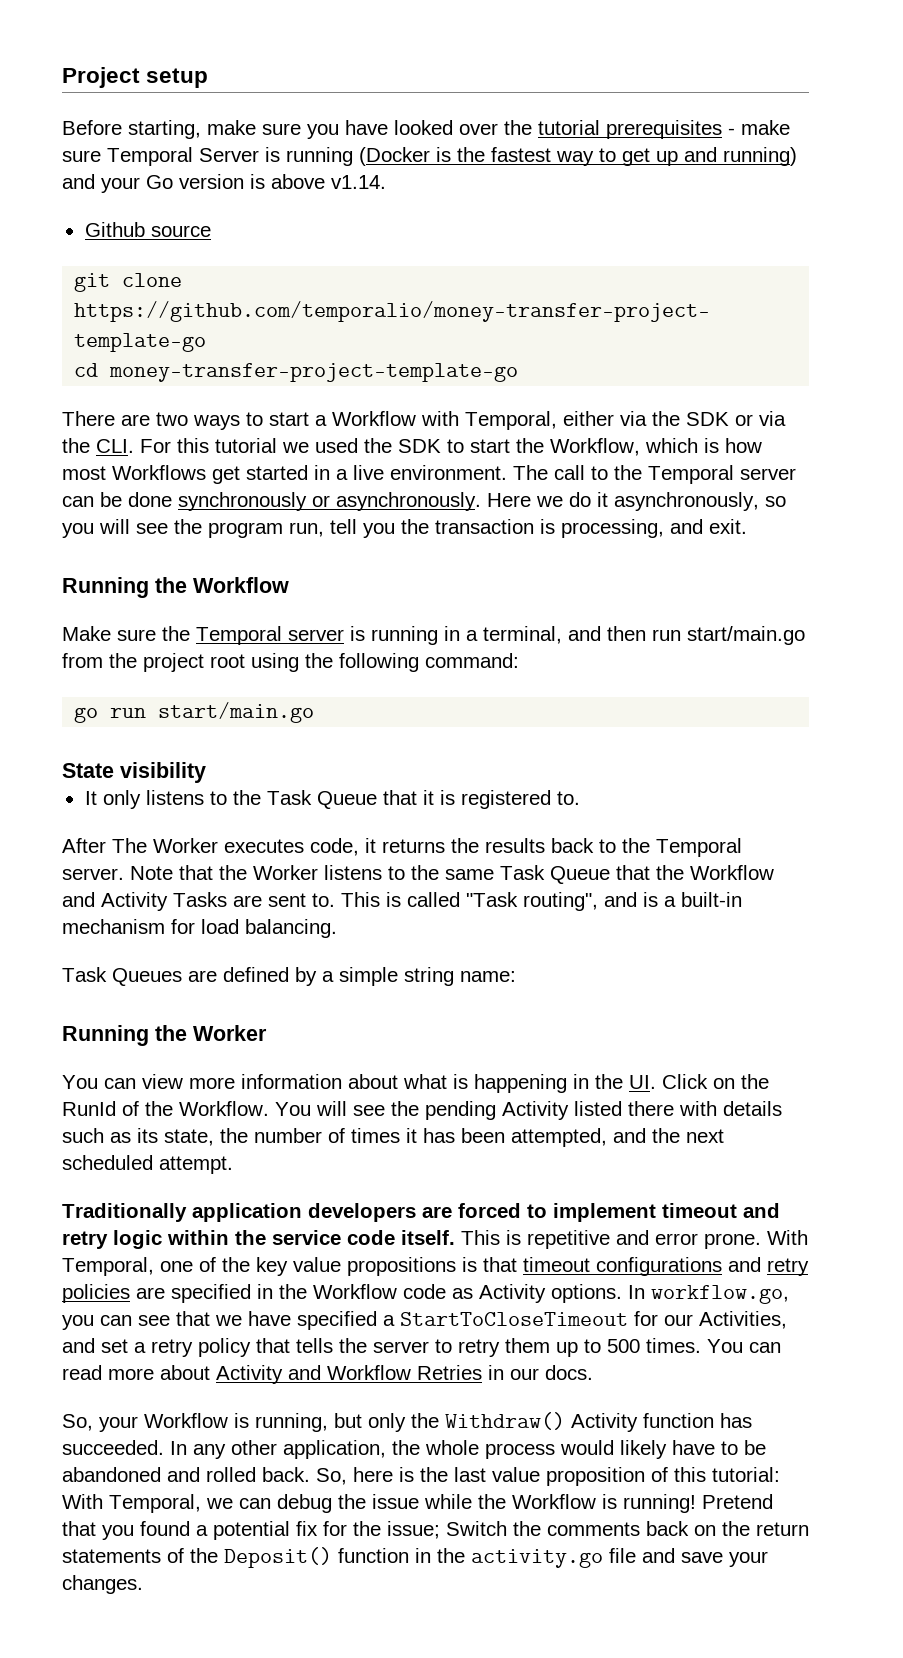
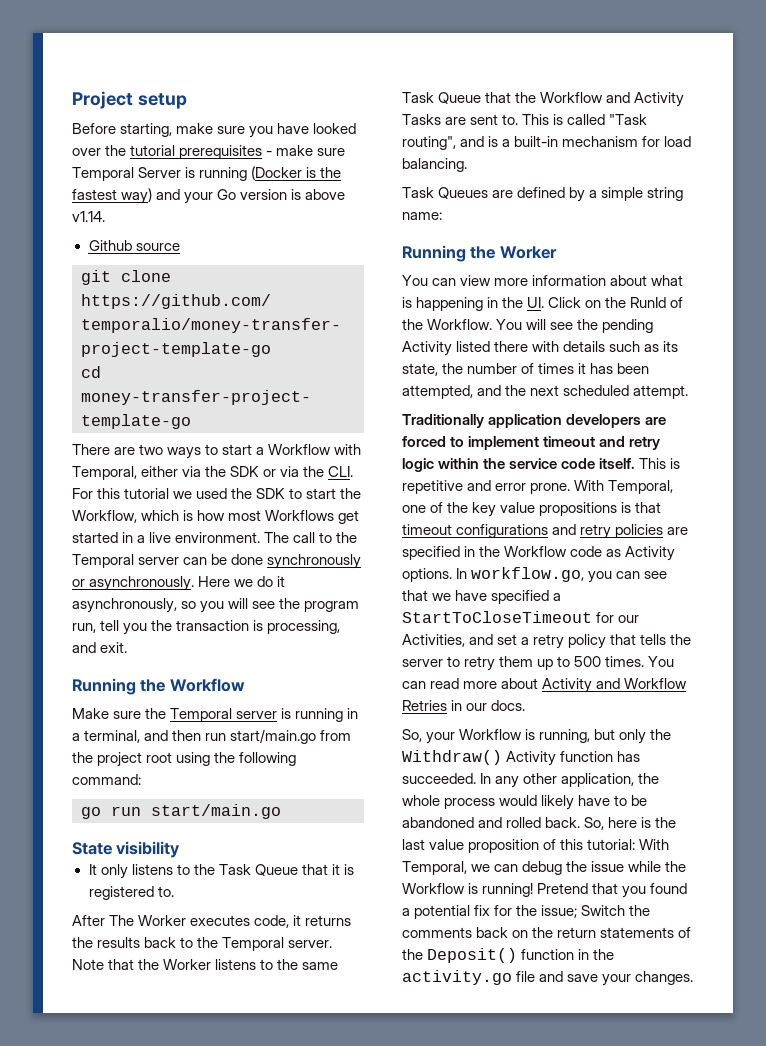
- Before starting, make sure you have looked over the tutorial prerequisites - make sure Temporal Server is running (Docker is the fastest way to get up and running) and your Go version is above v1.14.
+ Before starting, make sure you have looked over the tutorial prerequisites - make sure Temporal Server is running (Docker is the fastest way) and your Go version is above v1.14.

